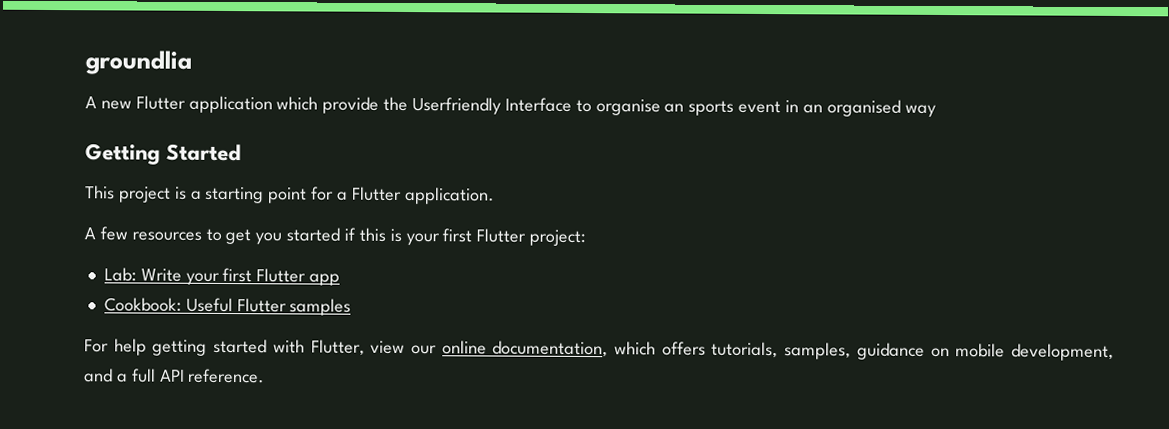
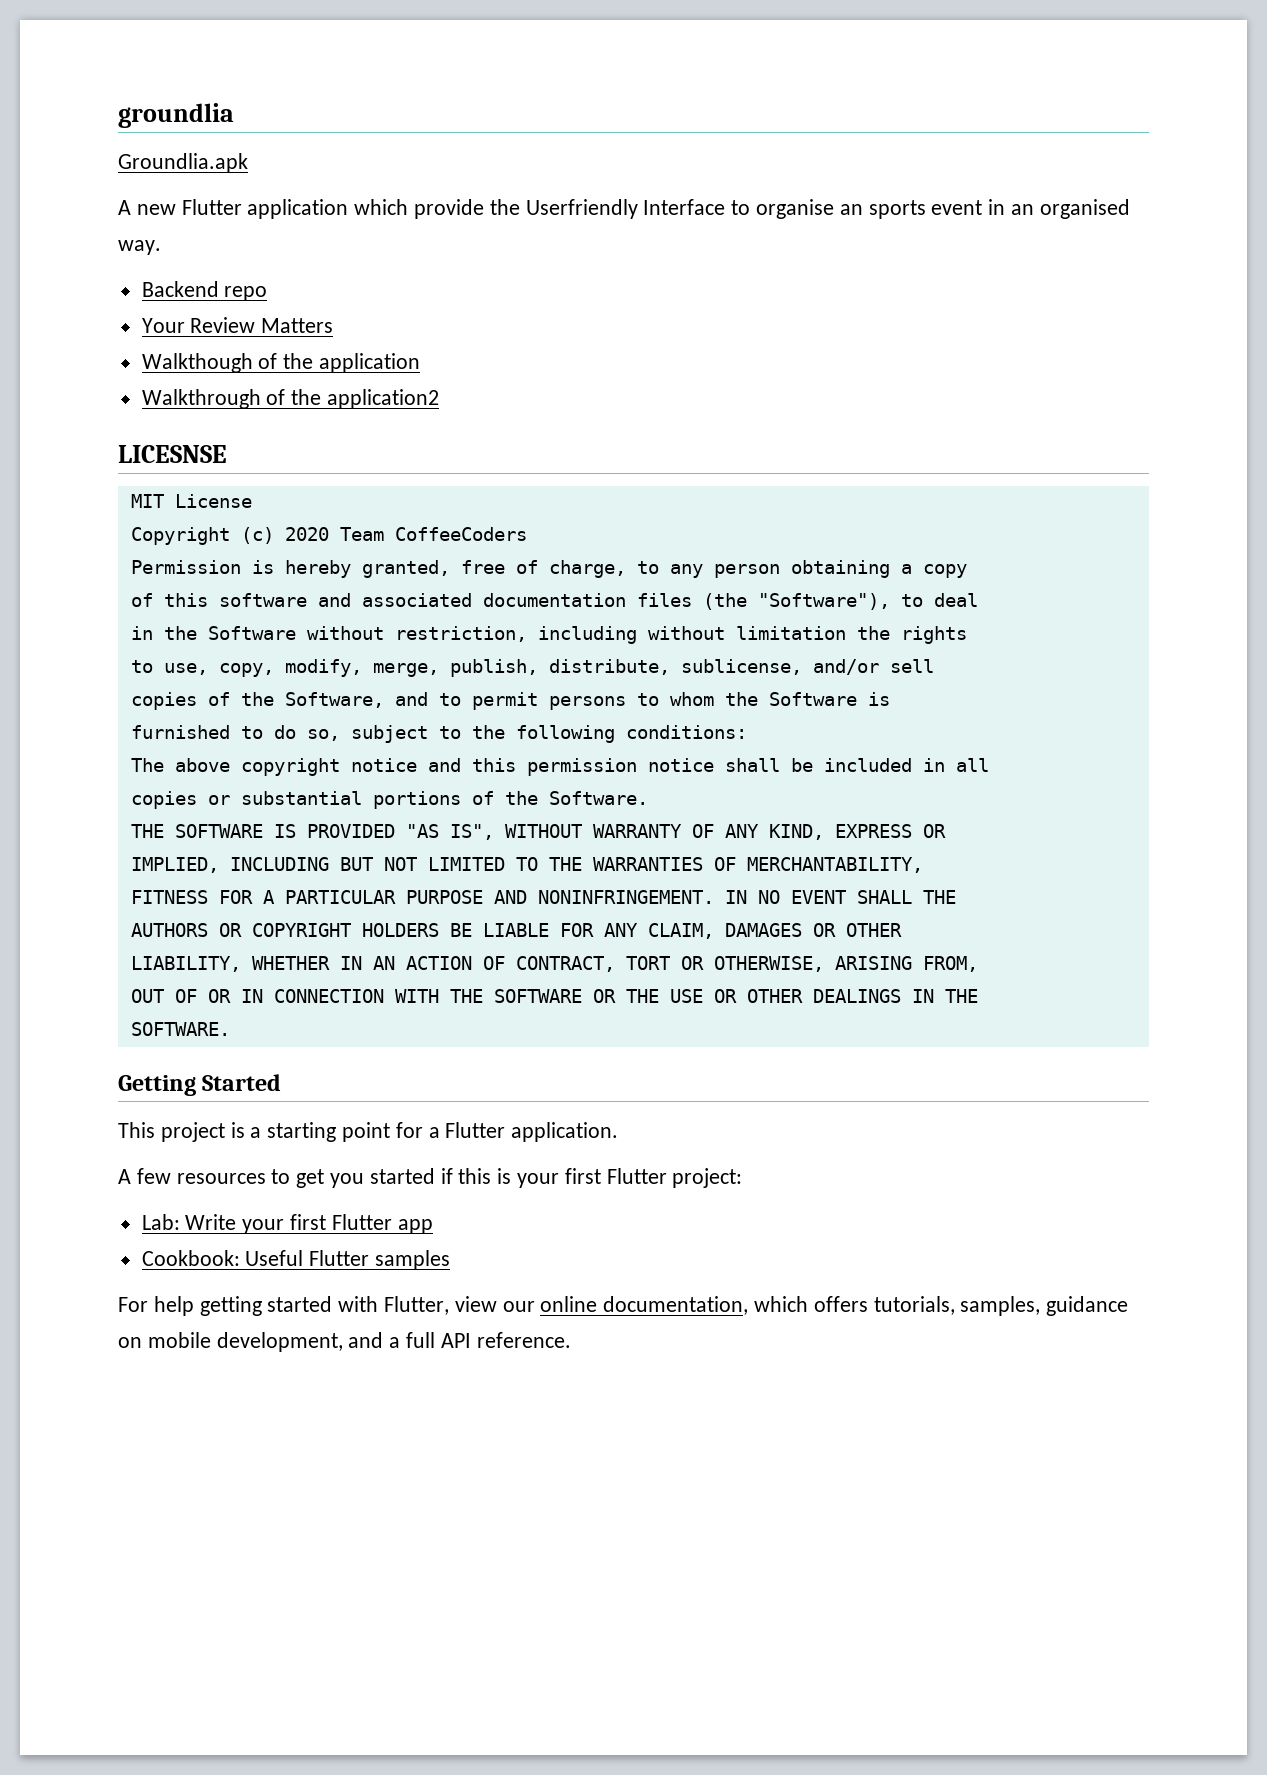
+ Groundlia.apk
- A new Flutter application which provide the Userfriendly Interface to organise an sports event in an organised way
+ A new Flutter application which provide the Userfriendly Interface to organise an sports event in an organised way.
+ Backend repo
+ Your Review Matters
+ Walkthough of the application
+ Walkthrough of the application2
+ LICESNSE
+ MIT License
+ Copyright (c) 2020 Team CoffeeCoders
+ Permission is hereby granted, free of charge, to any person obtaining a copy
+ of this software and associated documentation files (the "Software"), to deal
+ in the Software without restriction, including without limitation the rights
+ to use, copy, modify, merge, publish, distribute, sublicense, and/or sell
+ copies of the Software, and to permit persons to whom the Software is
+ furnished to do so, subject to the following conditions:
+ The above copyright notice and this permission notice shall be included in all
+ copies or substantial portions of the Software.
+ THE SOFTWARE IS PROVIDED "AS IS", WITHOUT WARRANTY OF ANY KIND, EXPRESS OR
+ IMPLIED, INCLUDING BUT NOT LIMITED TO THE WARRANTIES OF MERCHANTABILITY,
+ FITNESS FOR A PARTICULAR PURPOSE AND NONINFRINGEMENT. IN NO EVENT SHALL THE
+ AUTHORS OR COPYRIGHT HOLDERS BE LIABLE FOR ANY CLAIM, DAMAGES OR OTHER
+ LIABILITY, WHETHER IN AN ACTION OF CONTRACT, TORT OR OTHERWISE, ARISING FROM,
+ OUT OF OR IN CONNECTION WITH THE SOFTWARE OR THE USE OR OTHER DEALINGS IN THE
+ SOFTWARE.

